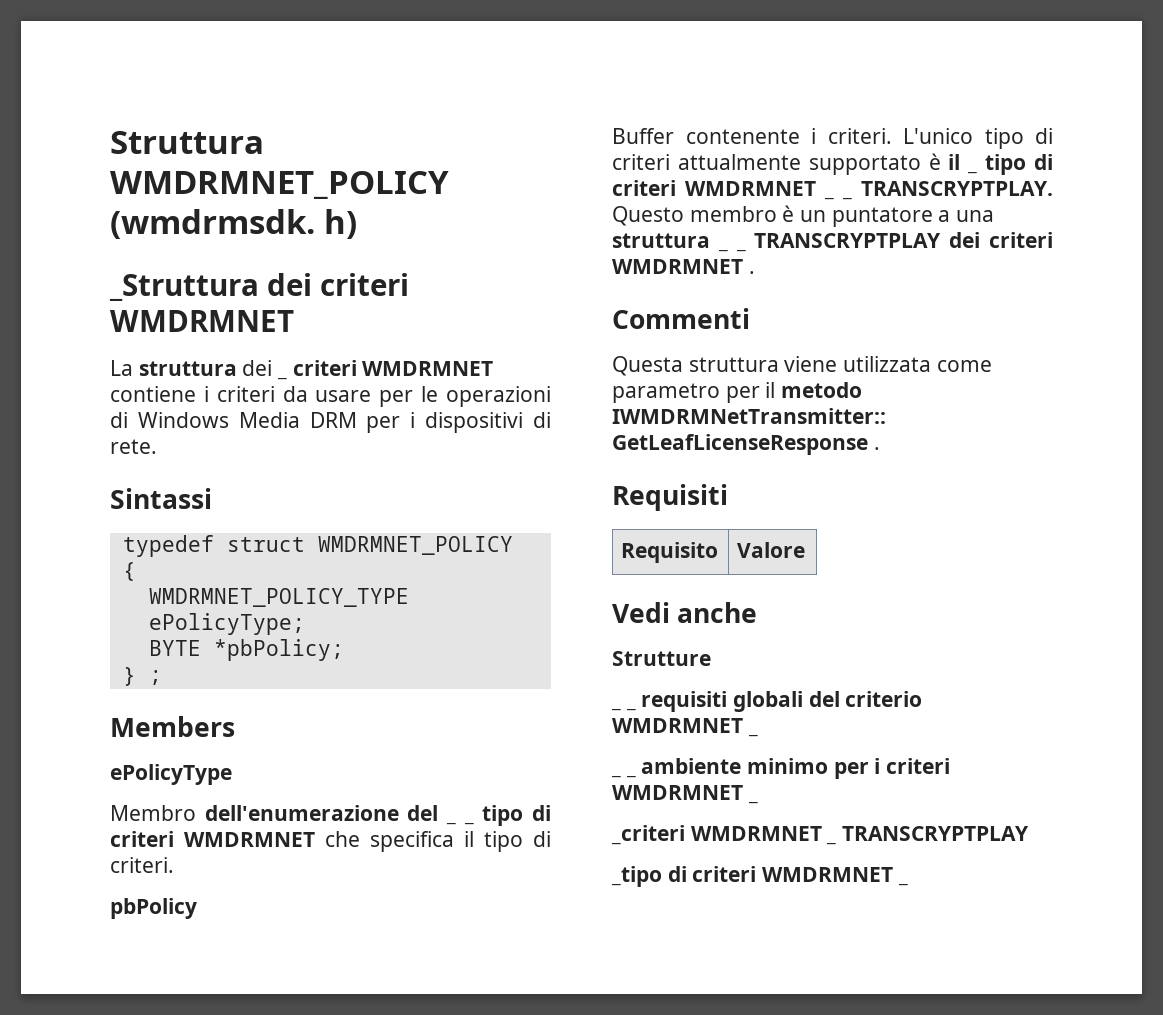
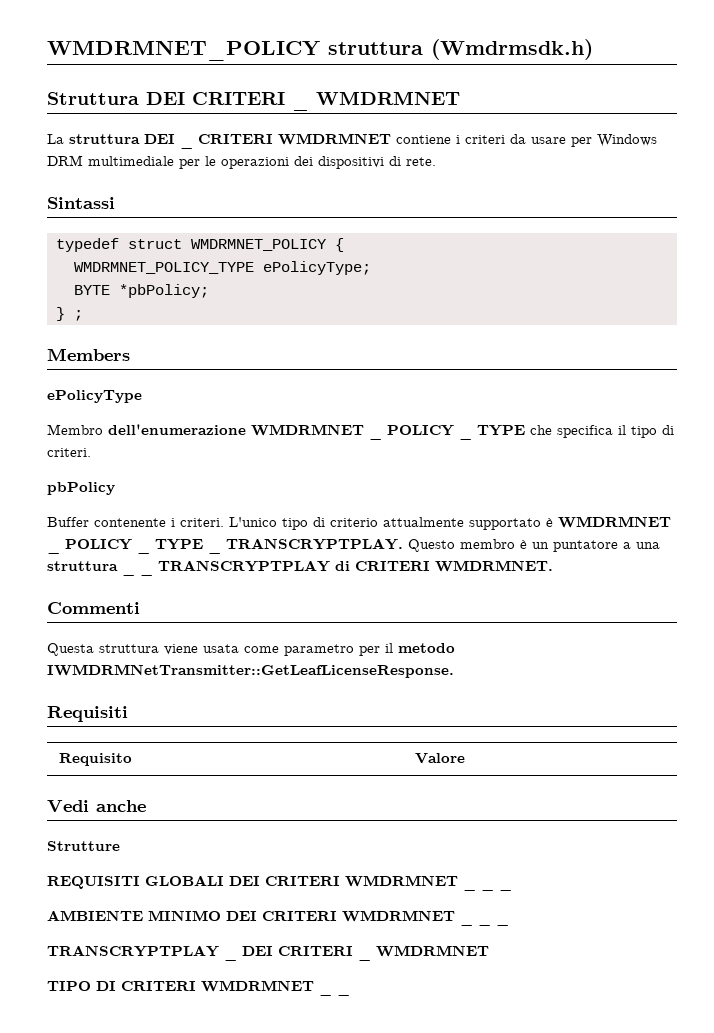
- Struttura WMDRMNET_POLICY (wmdrmsdk. h)
- _Struttura dei criteri WMDRMNET
+ WMDRMNET_POLICY struttura (Wmdrmsdk.h)
+ Struttura DEI CRITERI _ WMDRMNET
- La struttura dei _ criteri WMDRMNET contiene i criteri da usare per le operazioni di Windows Media DRM per i dispositivi di rete.
+ La struttura DEI _ CRITERI WMDRMNET contiene i criteri da usare per Windows DRM multimediale per le operazioni dei dispositivi di rete.
- Membro dell'enumerazione del _ _ tipo di criteri WMDRMNET che specifica il tipo di criteri.
+ Membro dell'enumerazione WMDRMNET _ POLICY _ TYPE che specifica il tipo di criteri.
- L'unico tipo di criteri attualmente supportato è il _ tipo di criteri WMDRMNET _ _ TRANSCRYPTPLAY.
+ L'unico tipo di criterio attualmente supportato è WMDRMNET _ POLICY _ TYPE _ TRANSCRYPTPLAY.
- Questo membro è un puntatore a una struttura _ _ TRANSCRYPTPLAY dei criteri WMDRMNET .
+ Questo membro è un puntatore a una struttura _ _ TRANSCRYPTPLAY di CRITERI WMDRMNET.
- Questa struttura viene utilizzata come parametro per il metodo IWMDRMNetTransmitter:: GetLeafLicenseResponse .
+ Questa struttura viene usata come parametro per il metodo IWMDRMNetTransmitter::GetLeafLicenseResponse.
- _ _ requisiti globali del criterio WMDRMNET _
- _ _ ambiente minimo per i criteri WMDRMNET _
- _criteri WMDRMNET _ TRANSCRYPTPLAY
- _tipo di criteri WMDRMNET _
+ REQUISITI GLOBALI DEI CRITERI WMDRMNET _ _ _
+ AMBIENTE MINIMO DEI CRITERI WMDRMNET _ _ _
+ TRANSCRYPTPLAY _ DEI CRITERI _ WMDRMNET
+ TIPO DI CRITERI WMDRMNET _ _

